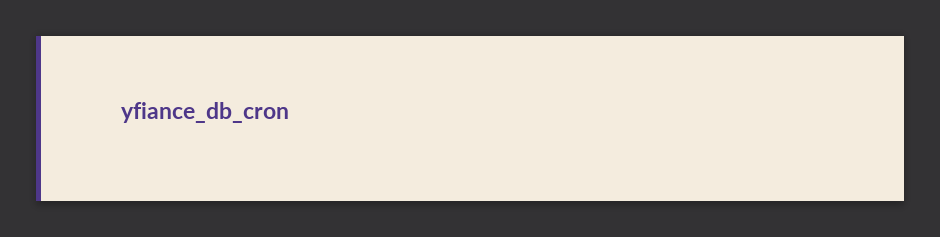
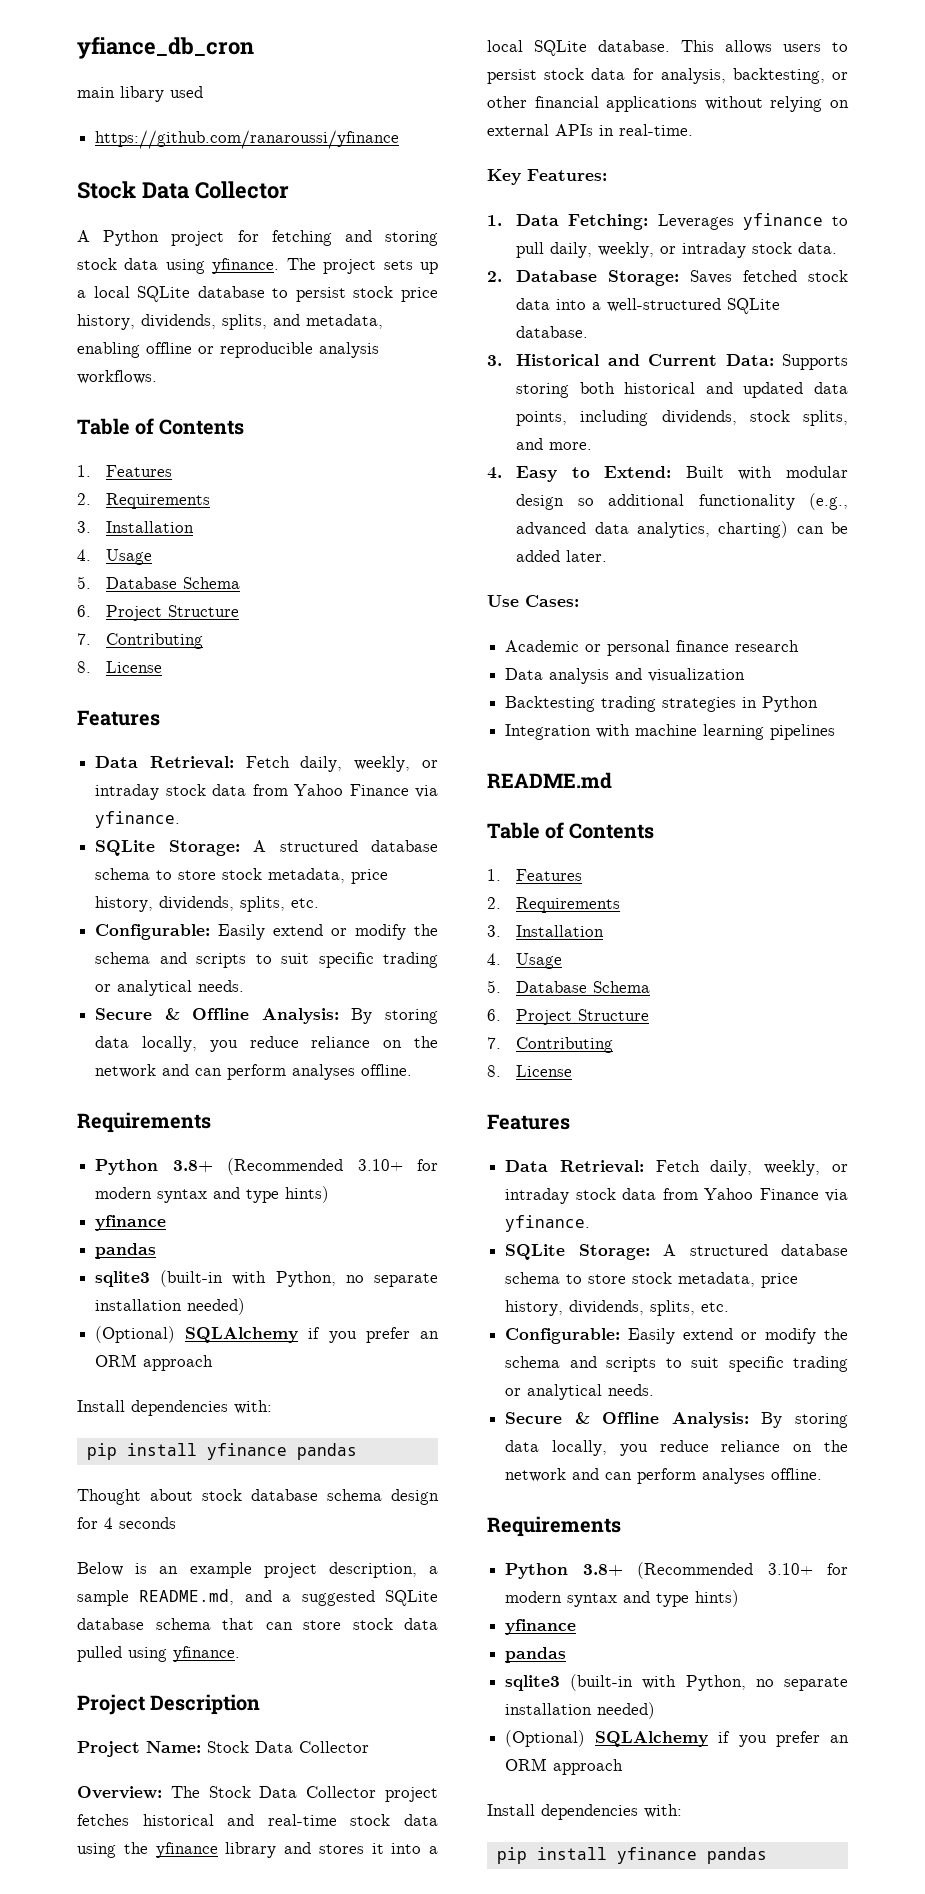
+ main libary used
+ https://github.com/ranaroussi/yfinance
+ Stock Data Collector
+ A Python project for fetching and storing stock data using yfinance. The project sets up a local SQLite database to persist stock price history, dividends, splits, and metadata, enabling offline or reproducible analysis workflows.
+ Table of Contents
+ 1. Features
+ 2. Requirements
+ 3. Installation
+ 4. Usage
+ 5. Database Schema
+ 6. Project Structure
+ 7. Contributing
+ 8. License
+ Features
+ Data Retrieval: Fetch daily, weekly, or intraday stock data from Yahoo Finance via yfinance.
+ SQLite Storage: A structured database schema to store stock metadata, price history, dividends, splits, etc.
+ Configurable: Easily extend or modify the schema and scripts to suit specific trading or analytical needs.
+ Secure & Offline Analysis: By storing data locally, you reduce reliance on the network and can perform analyses offline.
+ Requirements
+ Python 3.8+ (Recommended 3.10+ for modern syntax and type hints)
+ yfinance
+ pandas
+ sqlite3 (built-in with Python, no separate installation needed)
+ (Optional) SQLAlchemy if you prefer an ORM approach
+ Install dependencies with:
+ pip install yfinance pandas
+ Thought about stock database schema design for 4 seconds
+ Below is an example project description, a sample README.md, and a suggested SQLite database schema that can store stock data pulled using yfinance.
+ Project Description
+ Project Name: Stock Data Collector
+ Overview: The Stock Data Collector project fetches historical and real-time stock data using the yfinance library and stores it into a local SQLite database. This allows users to persist stock data for analysis, backtesting, or other financial applications without relying on external APIs in real-time.
+ Key Features:
+ 1. Data Fetching: Leverages yfinance to pull daily, weekly, or intraday stock data.
+ 2. Database Storage: Saves fetched stock data into a well-structured SQLite database.
+ 3. Historical and Current Data: Supports storing both historical and updated data points, including dividends, stock splits, and more.
+ 4. Easy to Extend: Built with modular design so additional functionality (e.g., advanced data analytics, charting) can be added later.
+ Use Cases:
+ Academic or personal finance research
+ Data analysis and visualization
+ Backtesting trading strategies in Python
+ Integration with machine learning pipelines
+ README.md
+ Table of Contents
+ 1. Features
+ 2. Requirements
+ 3. Installation
+ 4. Usage
+ 5. Database Schema
+ 6. Project Structure
+ 7. Contributing
+ 8. License
+ Features
+ Data Retrieval: Fetch daily, weekly, or intraday stock data from Yahoo Finance via yfinance.
+ SQLite Storage: A structured database schema to store stock metadata, price history, dividends, splits, etc.
+ Configurable: Easily extend or modify the schema and scripts to suit specific trading or analytical needs.
+ Secure & Offline Analysis: By storing data locally, you reduce reliance on the network and can perform analyses offline.
+ Requirements
+ Python 3.8+ (Recommended 3.10+ for modern syntax and type hints)
+ yfinance
+ pandas
+ sqlite3 (built-in with Python, no separate installation needed)
+ (Optional) SQLAlchemy if you prefer an ORM approach
+ Install dependencies with:
+ pip install yfinance pandas

